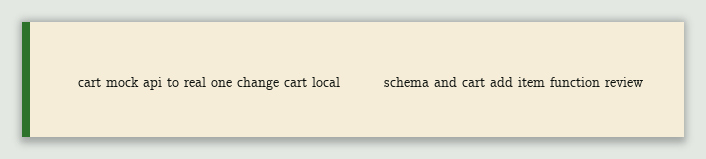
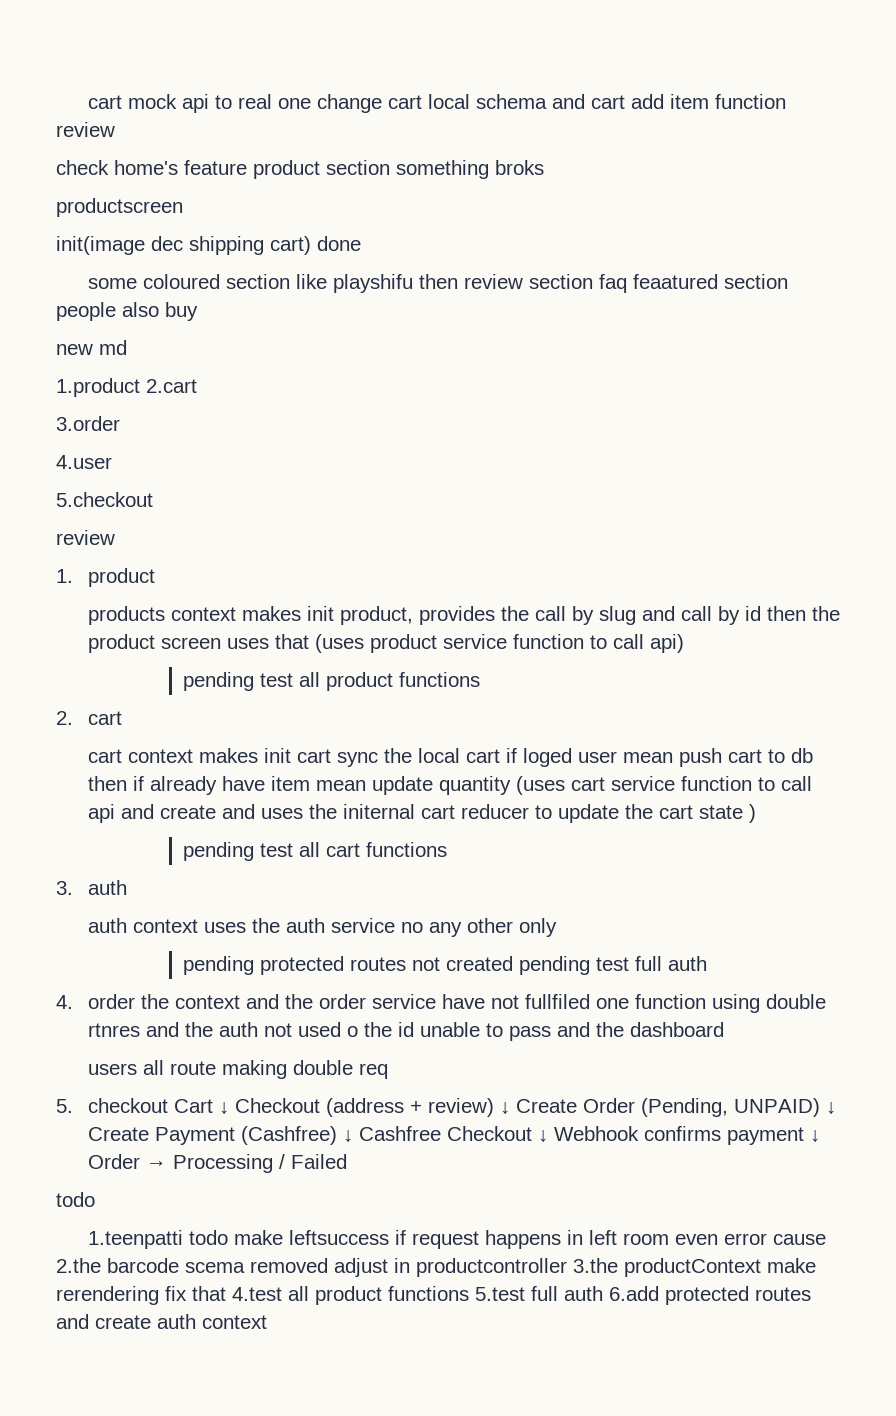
+ check home's feature product section something broks
+ productscreen
+ init(image dec shipping cart) done
+ some coloured section like playshifu then review section faq feaatured section people also buy
+ new md
+ 1.product 2.cart
+ 3.order
+ 4.user
+ 5.checkout
+ review
+ 1. product
+ products context makes init product, provides the call by slug and call by id then the product screen uses that (uses product service function to call api)
+ pending test all product functions
+ 2. cart
+ cart context makes init cart sync the local cart if loged user mean push cart to db then if already have item mean update quantity (uses cart service function to call api and create and uses the initernal cart reducer to update the cart state )
+ pending test all cart functions
+ 3. auth
+ auth context uses the auth service no any other only
+ pending protected routes not created pending test full auth
+ 4. order the context and the order service have not fullfiled one function using double rtnres and the auth not used o the id unable to pass and the dashboard
+ users all route making double req
+ 5. checkout Cart ↓ Checkout (address + review) ↓ Create Order (Pending, UNPAID) ↓ Create Payment (Cashfree) ↓ Cashfree Checkout ↓ Webhook confirms payment ↓ Order → Processing / Failed
+ todo
+ 1.teenpatti todo make leftsuccess if request happens in left room even error cause 2.the barcode scema removed adjust in productcontroller 3.the productContext make rerendering fix that 4.test all product functions 5.test full auth 6.add protected routes and create auth context

